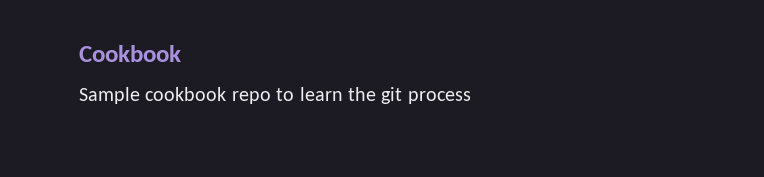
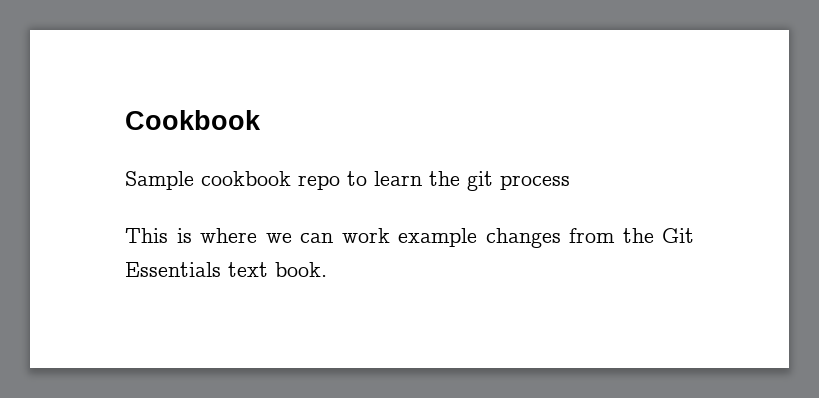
+ This is where we can work example changes from the Git Essentials text book.

